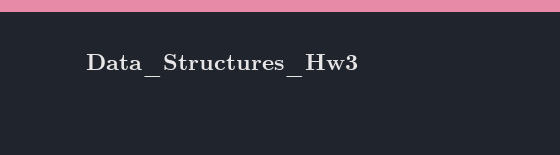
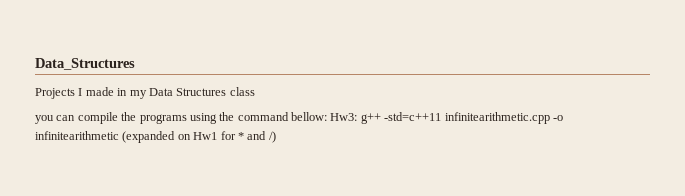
- Data_Structures_Hw3
+ Data_Structures
+ Projects I made in my Data Structures class
+ you can compile the programs using the command bellow: Hw3: g++ -std=c++11 infinitearithmetic.cpp -o infinitearithmetic (expanded on Hw1 for * and /)

